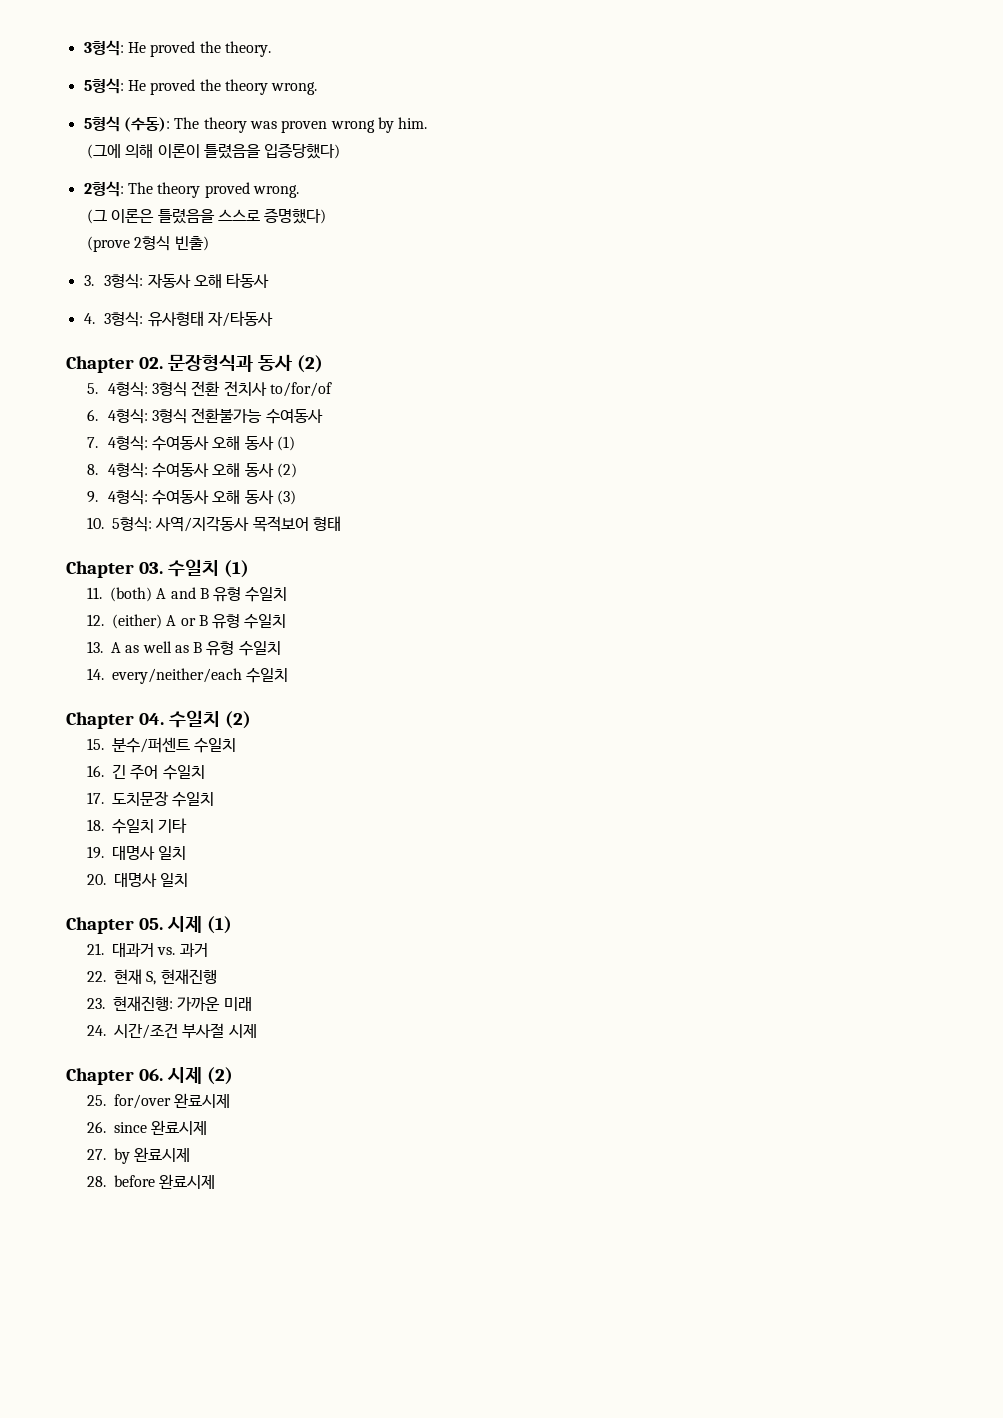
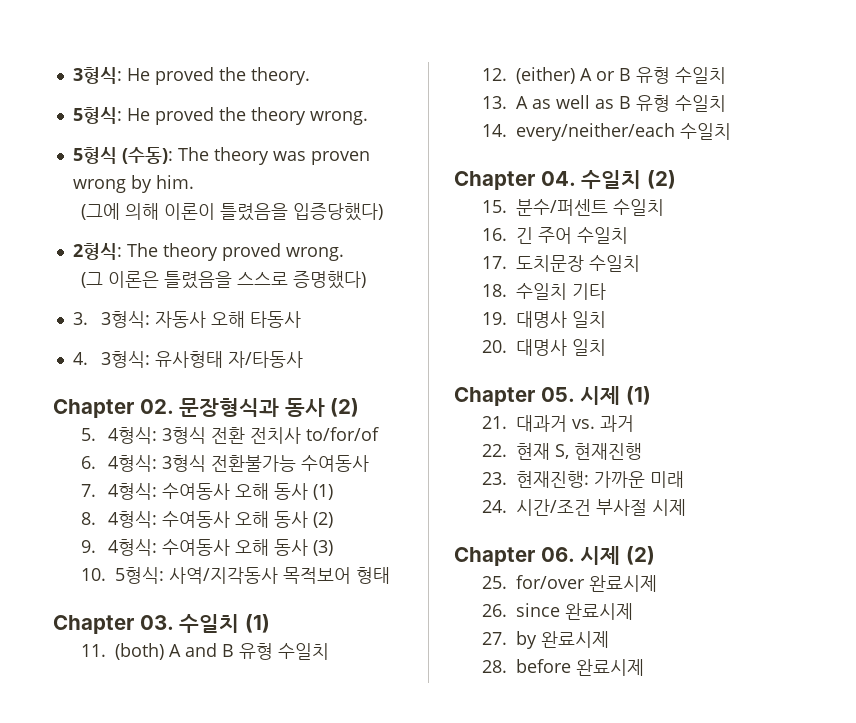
- (prove 2형식 빈출)

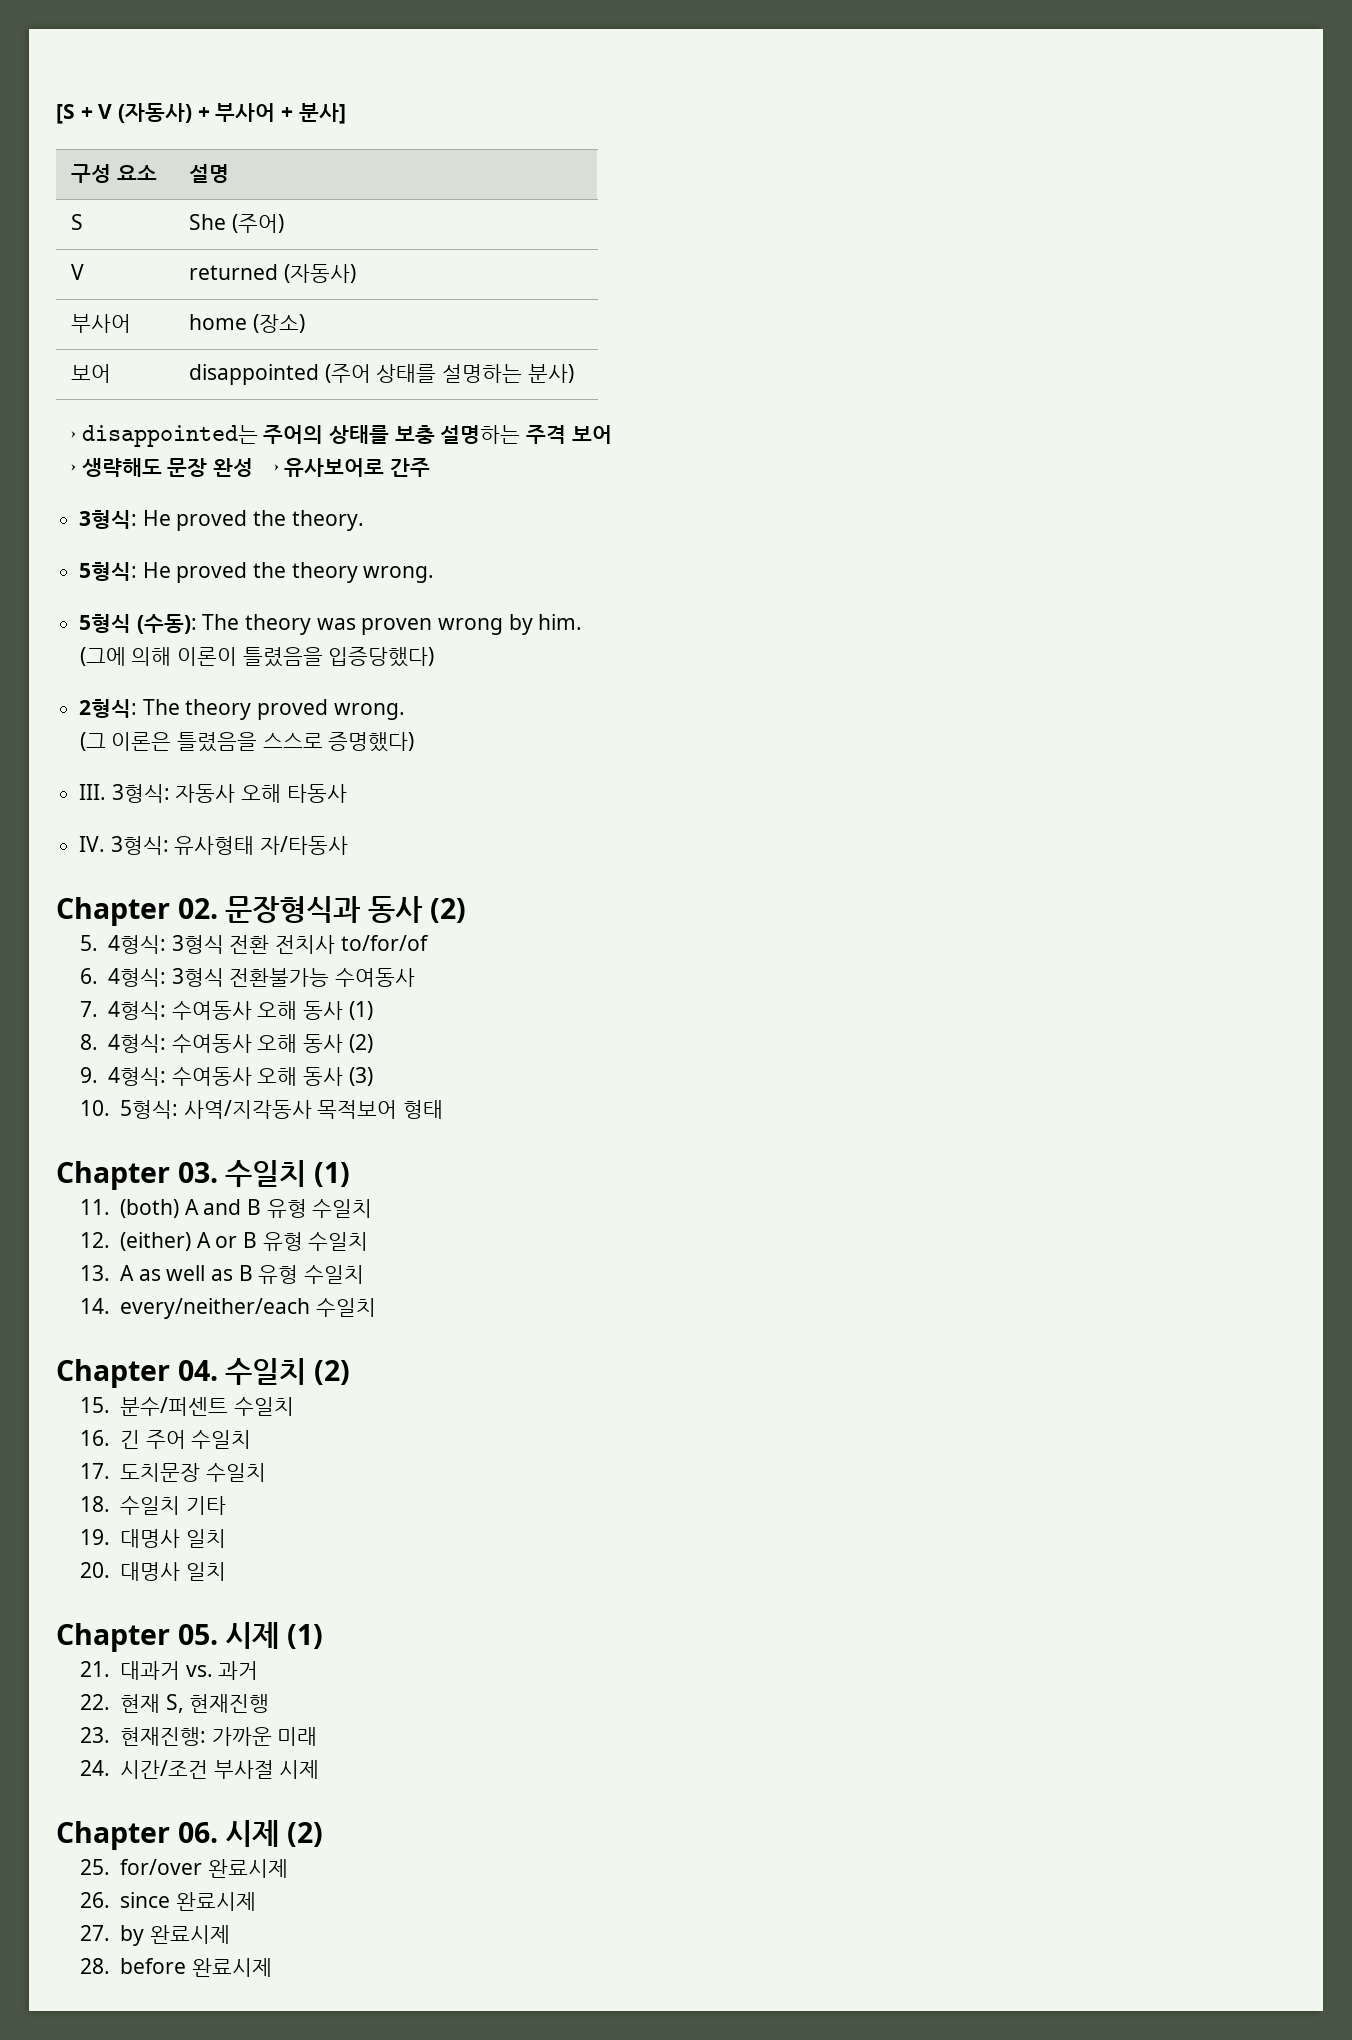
+ [S + V (자동사) + 부사어 + 분사]
+ 구성 요소 | 설명
+ S | She (주어)
+ V | returned (자동사)
+ 부사어 | home (장소)
+ 보어 | disappointed (주어 상태를 설명하는 분사)
+ → disappointed는 주어의 상태를 보충 설명하는 주격 보어
+ → 생략해도 문장 완성 → 유사보어로 간주
- 3. 3형식: 자동사 오해 타동사
+ III. 3형식: 자동사 오해 타동사
- 4. 3형식: 유사형태 자/타동사
+ IV. 3형식: 유사형태 자/타동사

